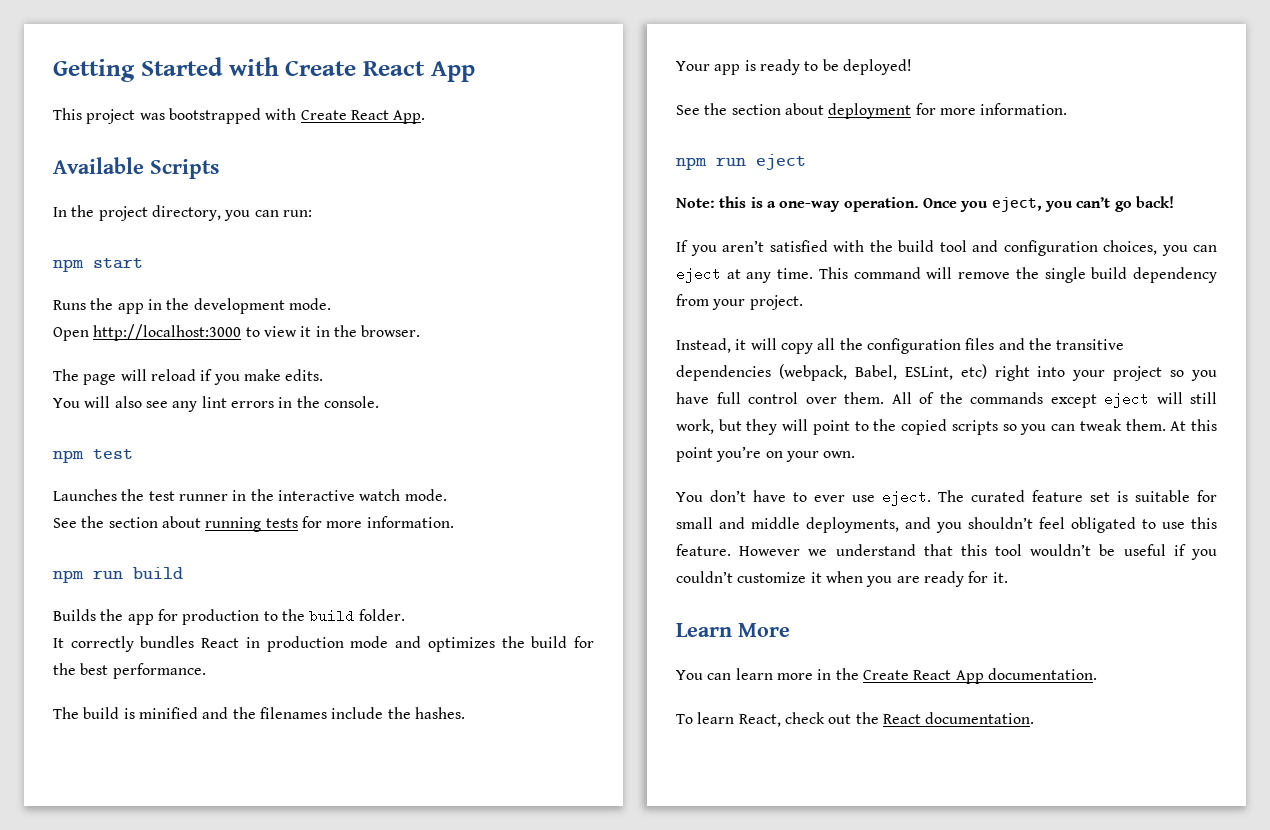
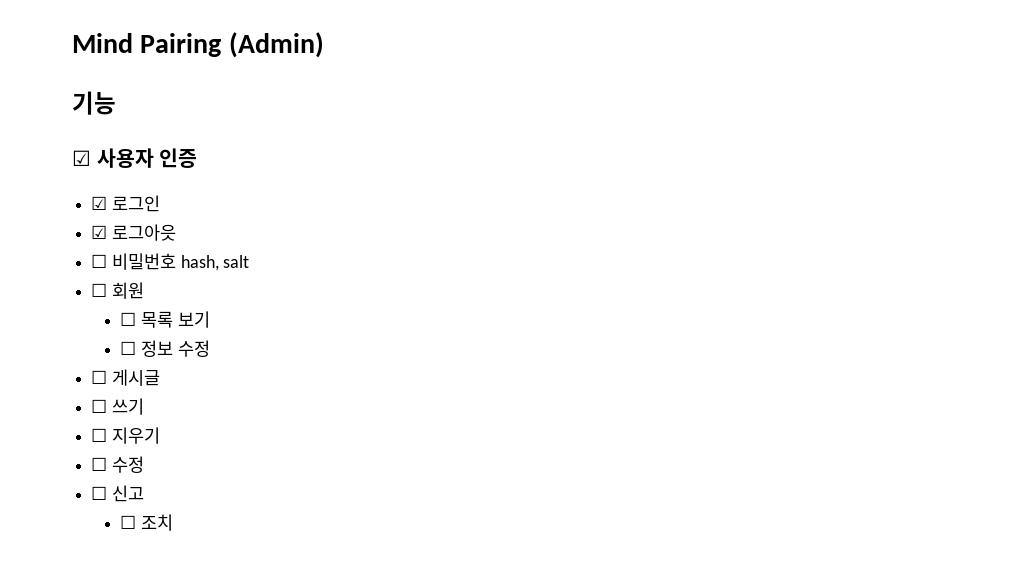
- Getting Started with Create React App
- This project was bootstrapped with Create React App.
- Available Scripts
- In the project directory, you can run:
- npm start
- Runs the app in the development mode.
- Open http://localhost:3000 to view it in the browser.
- The page will reload if you make edits.
- You will also see any lint errors in the console.
- npm test
- Launches the test runner in the interactive watch mode.
- See the section about running tests for more information.
- npm run build
- Builds the app for production to the build folder.
- It correctly bundles React in production mode and optimizes the build for the best performance.
- The build is minified and the filenames include the hashes.
- Your app is ready to be deployed!
- See the section about deployment for more information.
- npm run eject
- Note: this is a one-way operation. Once you eject, you can’t go back!
- If you aren’t satisfied with the build tool and configuration choices, you can eject at any time. This command will remove the single build dependency from your project.
- Instead, it will copy all the configuration files and the transitive dependencies (webpack, Babel, ESLint, etc) right into your project so you have full control over them. All of the commands except eject will still work, but they will point to the copied scripts so you can tweak them. At this point you’re on your own.
- You don’t have to ever use eject. The curated feature set is suitable for small and middle deployments, and you shouldn’t feel obligated to use this feature. However we understand that this tool wouldn’t be useful if you couldn’t customize it when you are ready for it.
- Learn More
- You can learn more in the Create React App documentation.
- To learn React, check out the React documentation.
+ Mind Pairing (Admin)
+ 기능
+ ☑ 사용자 인증
+ ☑ 로그인
+ ☑ 로그아읏
+ ☐ 비밀번호 hash, salt
+ ☐ 회원
+ ☐ 목록 보기
+ ☐ 정보 수정
+ ☐ 게시글
+ ☐ 쓰기
+ ☐ 지우기
+ ☐ 수정
+ ☐ 신고
+ ☐ 조치

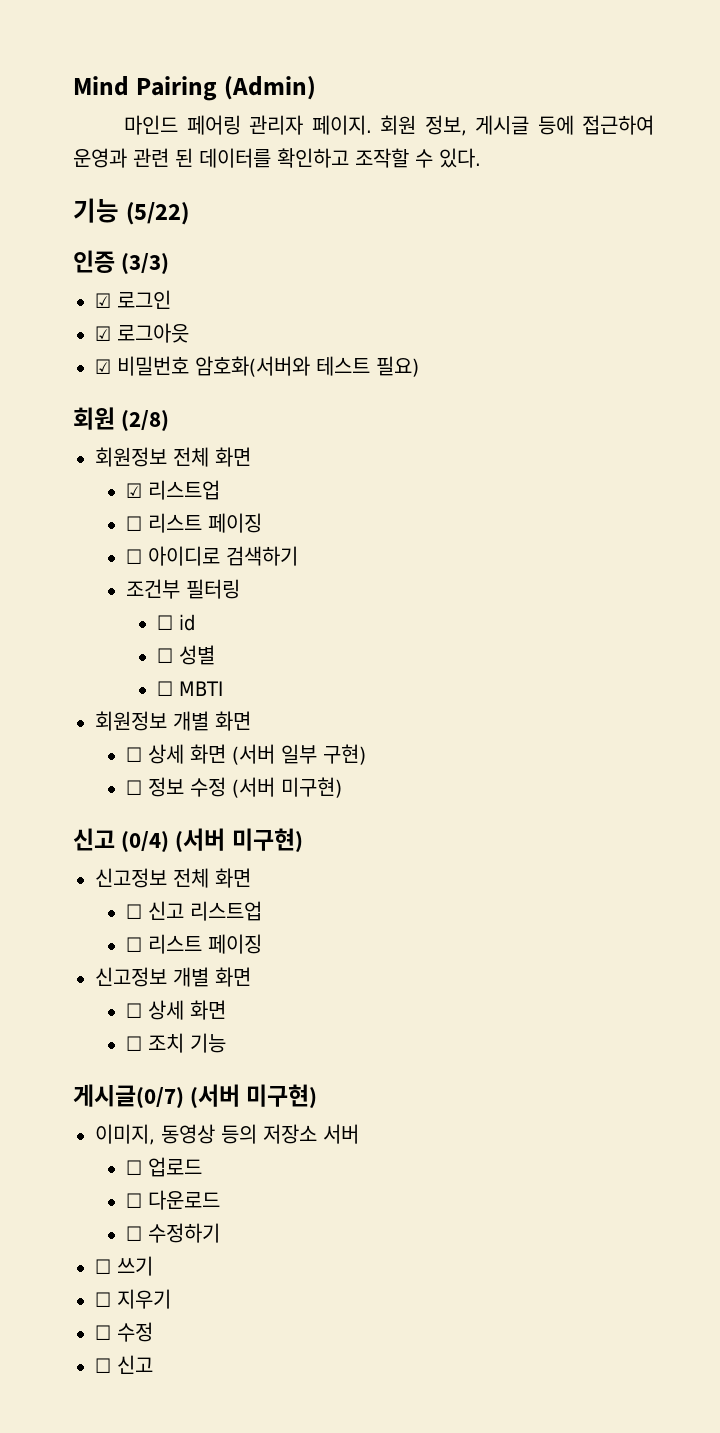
- 기능
- ☑ 사용자 인증
+ 마인드 페어링 관리자 페이지. 회원 정보, 게시글 등에 접근하여 운영과 관련 된 데이터를 확인하고 조작할 수 있다.
+ 기능 (5/22)
+ 인증 (3/3)
- ☐ 비밀번호 hash, salt
- ☐ 회원
- ☐ 목록 보기
- ☐ 정보 수정
- ☐ 게시글
+ ☑ 비밀번호 암호화(서버와 테스트 필요)
+ 회원 (2/8)
+ 회원정보 전체 화면
+ ☑ 리스트업
+ ☐ 리스트 페이징
+ ☐ 아이디로 검색하기
+ 조건부 필터링
+ ☐ id
+ ☐ 성별
+ ☐ MBTI
+ 회원정보 개별 화면
+ ☐ 상세 화면 (서버 일부 구현)
+ ☐ 정보 수정 (서버 미구현)
+ 신고 (0/4) (서버 미구현)
+ 신고정보 전체 화면
+ ☐ 신고 리스트업
+ ☐ 리스트 페이징
+ 신고정보 개별 화면
+ ☐ 상세 화면
+ ☐ 조치 기능
+ 게시글(0/7) (서버 미구현)
+ 이미지, 동영상 등의 저장소 서버
+ ☐ 업로드
+ ☐ 다운로드
+ ☐ 수정하기
- ☐ 조치

